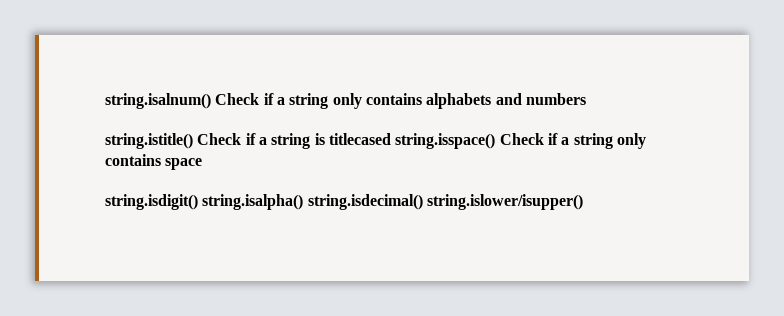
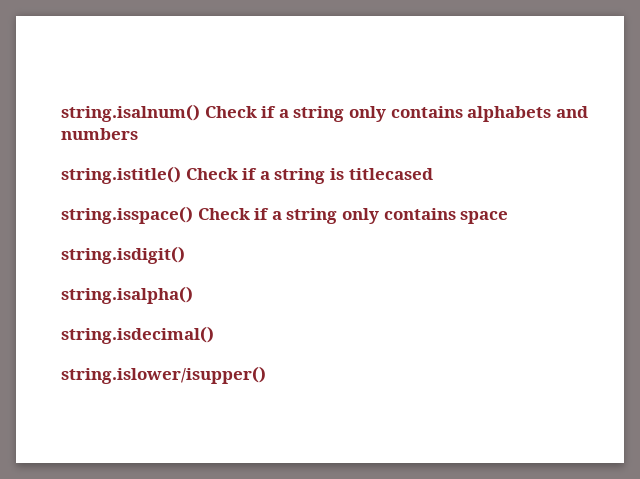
- string.istitle() Check if a string is titlecased string.isspace() Check if a string only contains space
+ string.istitle() Check if a string is titlecased
+ string.isspace() Check if a string only contains space
- string.isdigit() string.isalpha() string.isdecimal() string.islower/isupper()
+ string.isdigit()
+ string.isalpha()
+ string.isdecimal()
+ string.islower/isupper()

